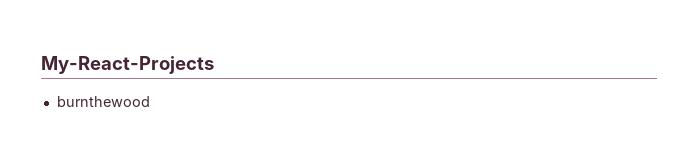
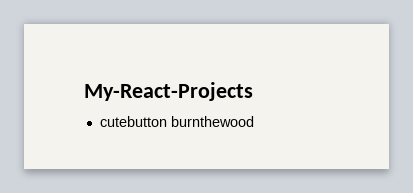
- burnthewood
+ cutebutton burnthewood

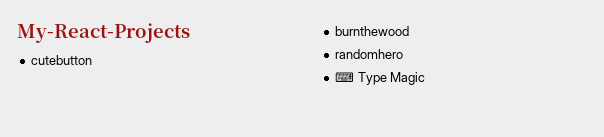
- cutebutton burnthewood
+ cutebutton
+ burnthewood
+ randomhero
+ ⌨ Type Magic

